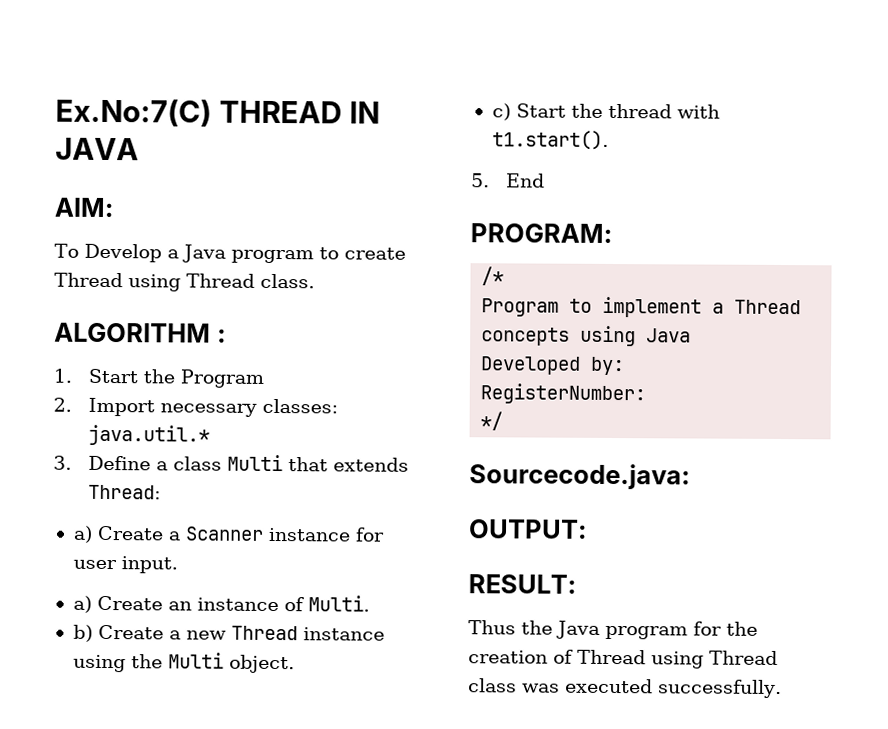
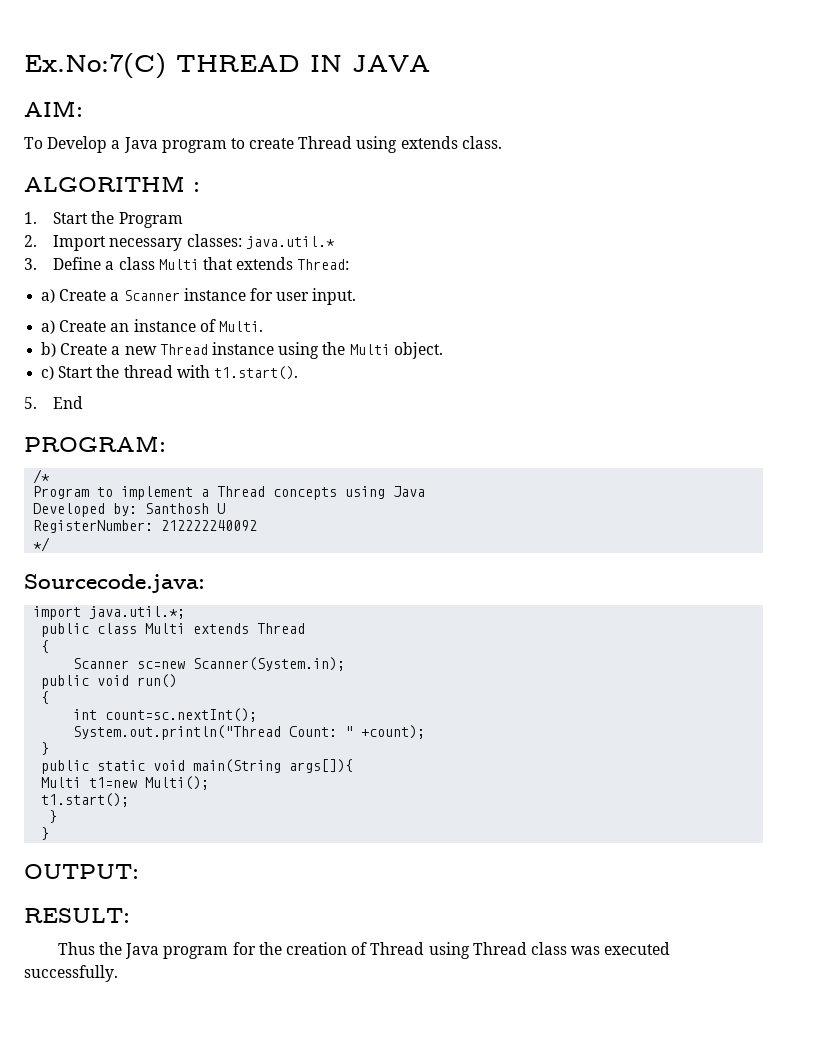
- To Develop a Java program to create Thread using Thread class.
+ To Develop a Java program to create Thread using extends class.
- Developed by:
+ Developed by: Santhosh U
- RegisterNumber:
+ RegisterNumber: 212222240092
+ import java.util.*;
+ public class Multi extends Thread
+ {
+ Scanner sc=new Scanner(System.in);
+ public void run()
+ {
+ int count=sc.nextInt();
+ System.out.println("Thread Count: " +count);
+ }
+ public static void main(String args[]){
+ Multi t1=new Multi();
+ t1.start();
+ }
+ }

